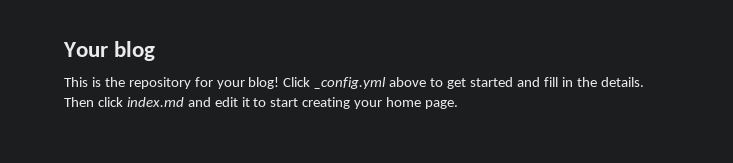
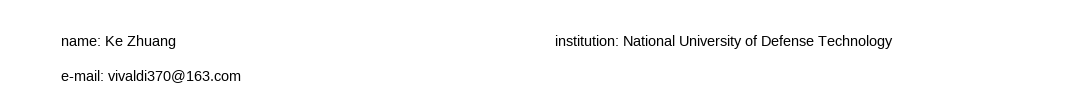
- Your blog
- This is the repository for your blog! Click _config.yml above to get started and fill in the details. Then click index.md and edit it to start creating your home page.
+ name: Ke Zhuang
+ e-mail: vivaldi370@163.com
+ institution: National University of Defense Technology

